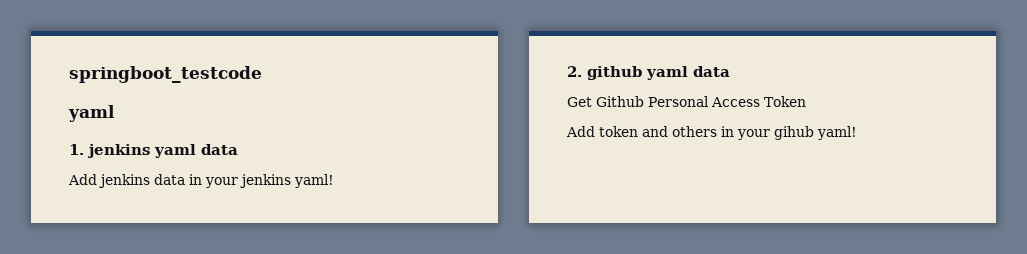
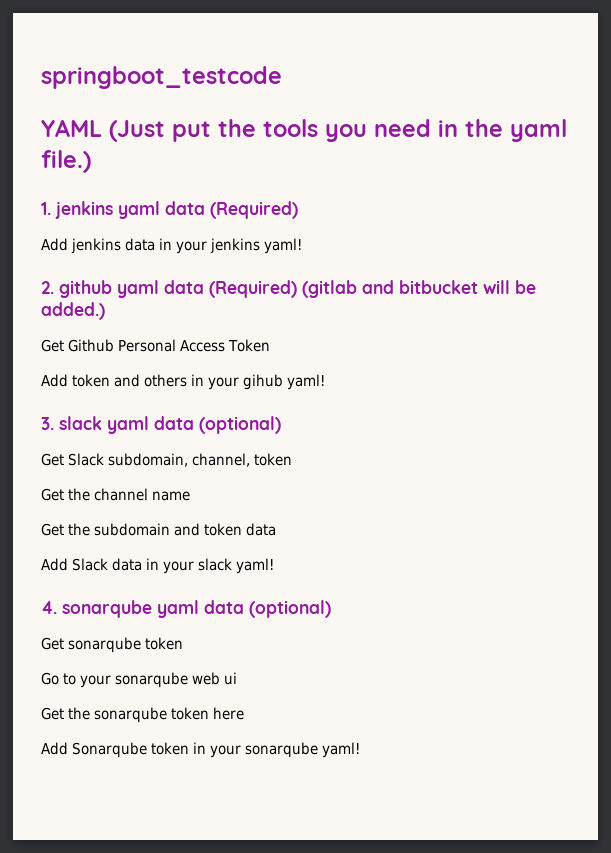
  springboot_testcode
- yaml
+ YAML (Just put the tools you need in the yaml file.)
- 1. jenkins yaml data
+ 1. jenkins yaml data (Required)
- 2. github yaml data
+ 2. github yaml data (Required) (gitlab and bitbucket will be added.)
+ 3. slack yaml data (optional)
+ Get Slack subdomain, channel, token
+ Get the channel name
+ Get the subdomain and token data
+ Add Slack data in your slack yaml!
+ 4. sonarqube yaml data (optional)
+ Get sonarqube token
+ Go to your sonarqube web ui
+ Get the sonarqube token here
+ Add Sonarqube token in your sonarqube yaml!

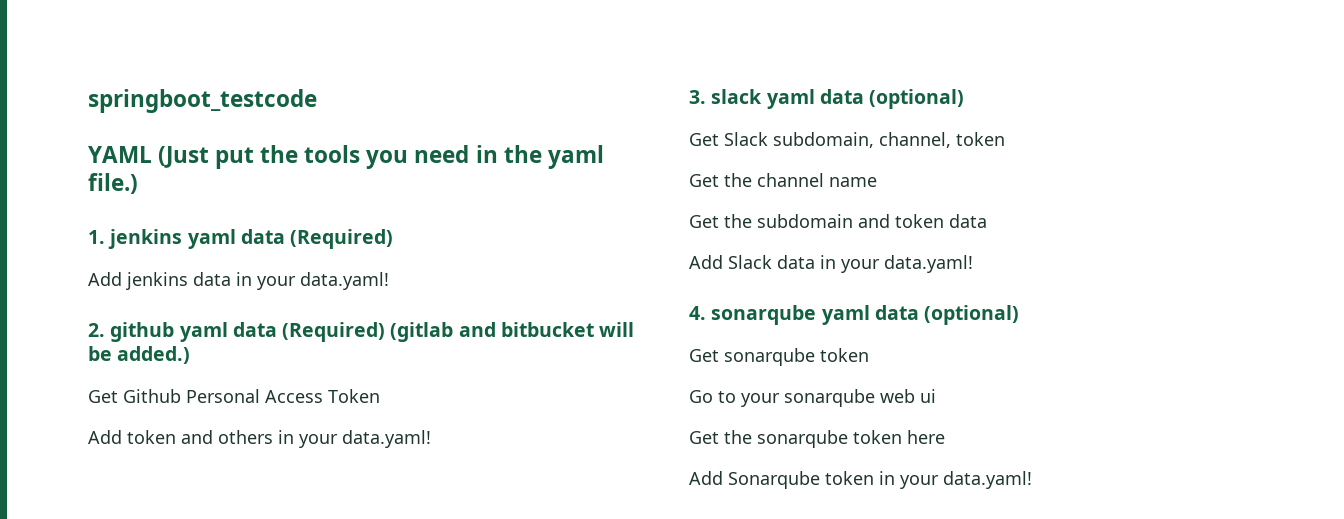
- Add jenkins data in your jenkins yaml!
+ Add jenkins data in your data.yaml!
- Add token and others in your gihub yaml!
+ Add token and others in your data.yaml!
- Add Slack data in your slack yaml!
+ Add Slack data in your data.yaml!
- Add Sonarqube token in your sonarqube yaml!
+ Add Sonarqube token in your data.yaml!

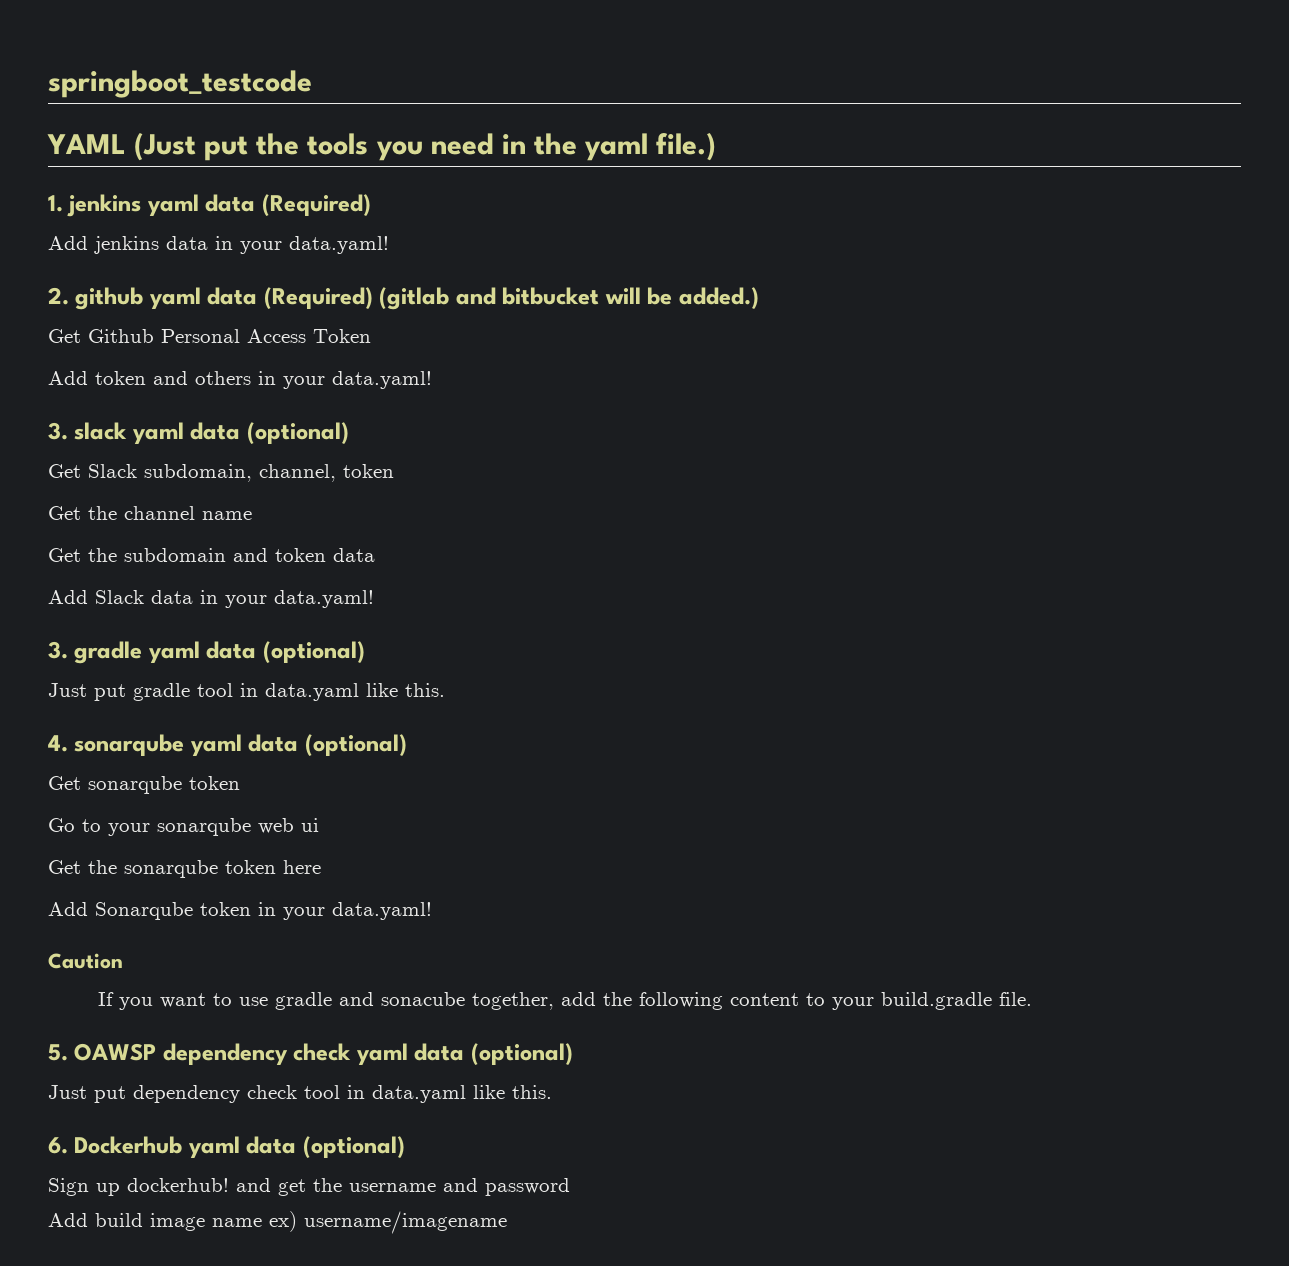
+ 3. gradle yaml data (optional)
+ Just put gradle tool in data.yaml like this.
+ Caution
+ If you want to use gradle and sonacube together, add the following content to your build.gradle file.
+ 5. OAWSP dependency check yaml data (optional)
+ Just put dependency check tool in data.yaml like this.
+ 6. Dockerhub yaml data (optional)
+ Sign up dockerhub! and get the username and password
+ Add build image name ex) username/imagename

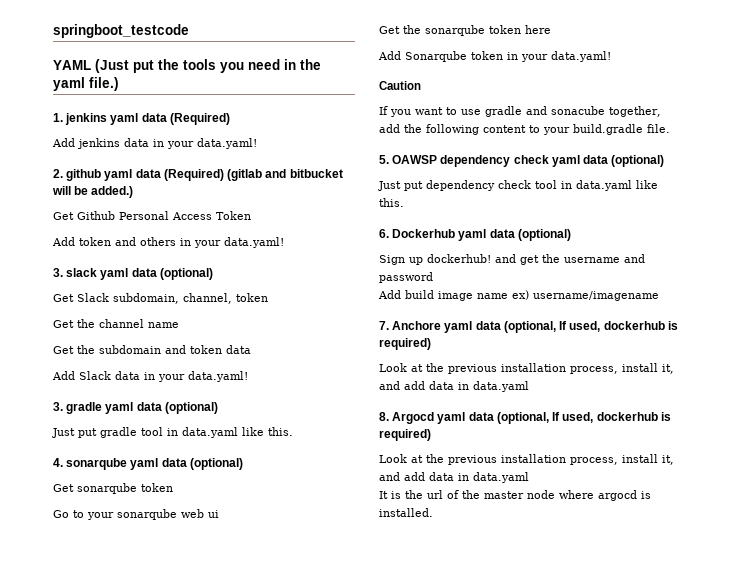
+ 7. Anchore yaml data (optional, If used, dockerhub is required)
+ Look at the previous installation process, install it, and add data in data.yaml
+ 8. Argocd yaml data (optional, If used, dockerhub is required)
+ Look at the previous installation process, install it, and add data in data.yaml
+ It is the url of the master node where argocd is installed.

